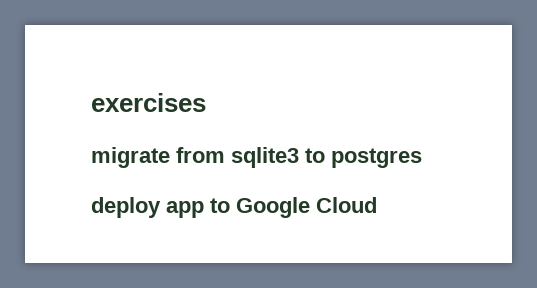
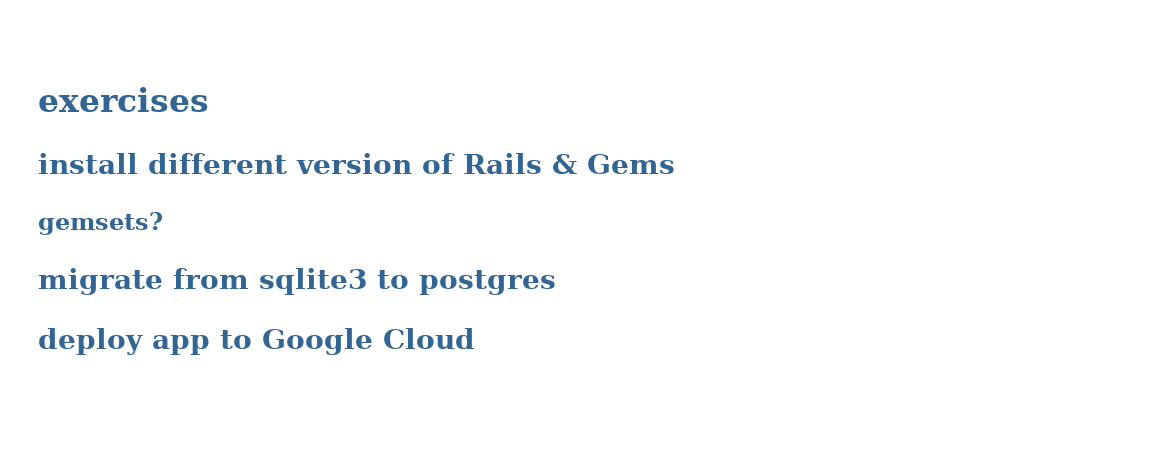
+ install different version of Rails & Gems
+ gemsets?

